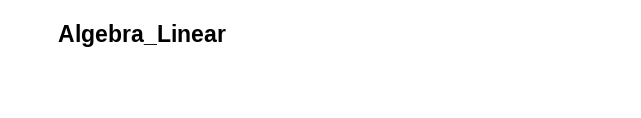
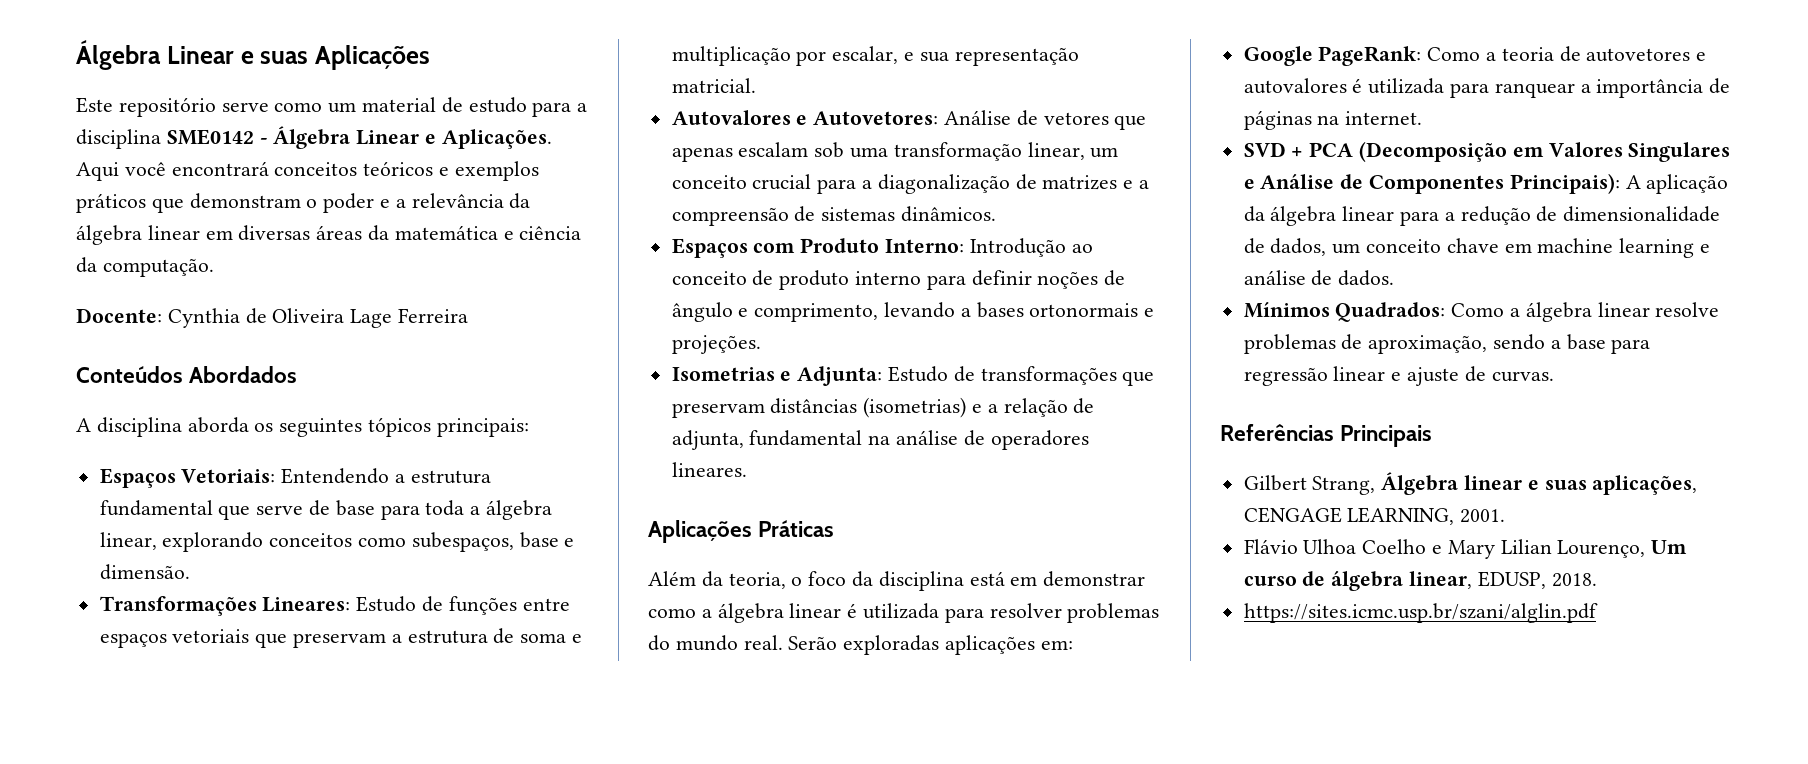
- Algebra_Linear
+ Álgebra Linear e suas Aplicações
+ Este repositório serve como um material de estudo para a disciplina SME0142 - Álgebra Linear e Aplicações. Aqui você encontrará conceitos teóricos e exemplos práticos que demonstram o poder e a relevância da álgebra linear em diversas áreas da matemática e ciência da computação.
+ Docente: Cynthia de Oliveira Lage Ferreira
+ Conteúdos Abordados
+ A disciplina aborda os seguintes tópicos principais:
+ Espaços Vetoriais: Entendendo a estrutura fundamental que serve de base para toda a álgebra linear, explorando conceitos como subespaços, base e dimensão.
+ Transformações Lineares: Estudo de funções entre espaços vetoriais que preservam a estrutura de soma e multiplicação por escalar, e sua representação matricial.
+ Autovalores e Autovetores: Análise de vetores que apenas escalam sob uma transformação linear, um conceito crucial para a diagonalização de matrizes e a compreensão de sistemas dinâmicos.
+ Espaços com Produto Interno: Introdução ao conceito de produto interno para definir noções de ângulo e comprimento, levando a bases ortonormais e projeções.
+ Isometrias e Adjunta: Estudo de transformações que preservam distâncias (isometrias) e a relação de adjunta, fundamental na análise de operadores lineares.
+ Aplicações Práticas
+ Além da teoria, o foco da disciplina está em demonstrar como a álgebra linear é utilizada para resolver problemas do mundo real. Serão exploradas aplicações em:
+ Google PageRank: Como a teoria de autovetores e autovalores é utilizada para ranquear a importância de páginas na internet.
+ SVD + PCA (Decomposição em Valores Singulares e Análise de Componentes Principais): A aplicação da álgebra linear para a redução de dimensionalidade de dados, um conceito chave em machine learning e análise de dados.
+ Mínimos Quadrados: Como a álgebra linear resolve problemas de aproximação, sendo a base para regressão linear e ajuste de curvas.
+ Referências Principais
+ Gilbert Strang, Álgebra linear e suas aplicações, CENGAGE LEARNING, 2001.
+ Flávio Ulhoa Coelho e Mary Lilian Lourenço, Um curso de álgebra linear, EDUSP, 2018.
+ https://sites.icmc.usp.br/szani/alglin.pdf

